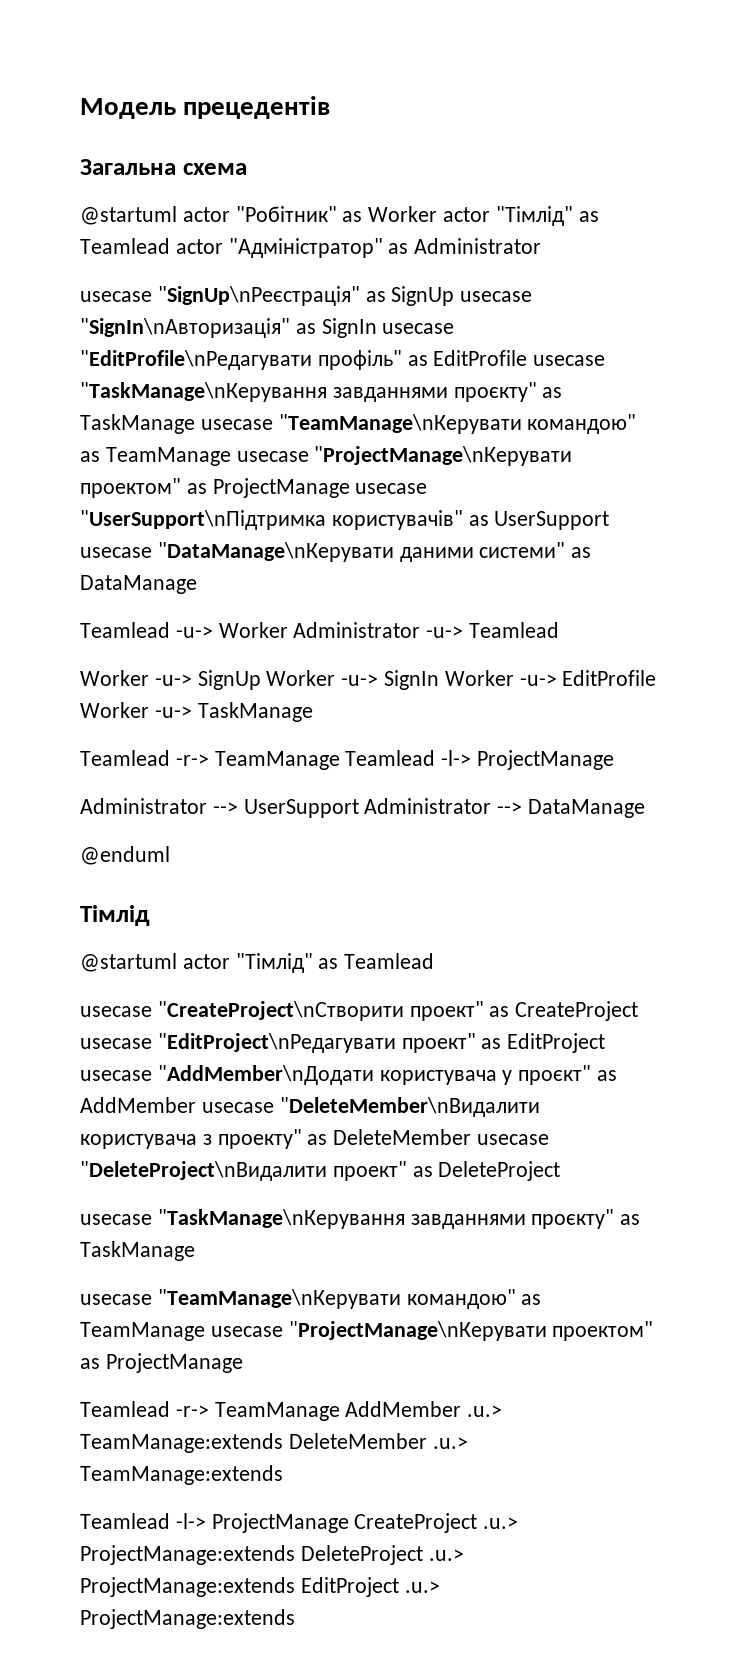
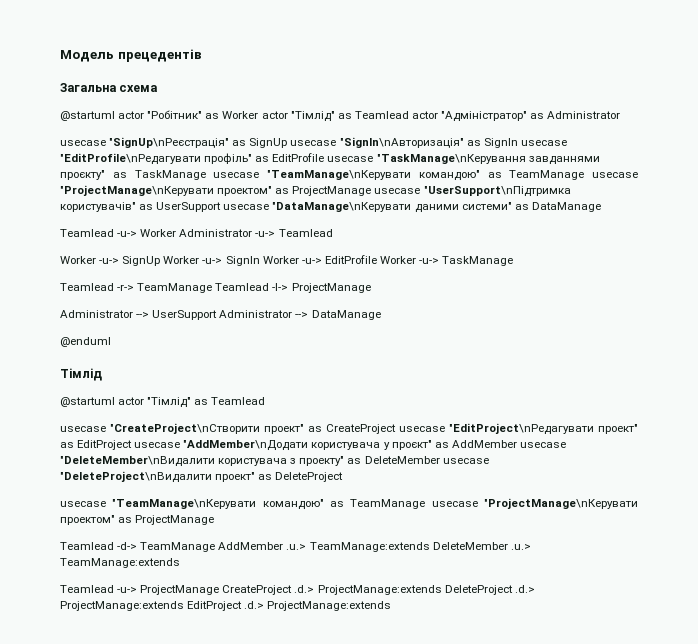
  usecase "CreateProject\nСтворити проект" as CreateProject usecase "EditProject\nРедагувати проект" as EditProject usecase "AddMember\nДодати користувача у проєкт" as AddMember usecase "DeleteMember\nВидалити користувача з проекту" as DeleteMember usecase "DeleteProject\nВидалити проект" as DeleteProject
- usecase "TaskManage\nКерування завданнями проєкту" as TaskManage
- Teamlead -r-> TeamManage AddMember .u.> TeamManage:extends DeleteMember .u.> TeamManage:extends
+ Teamlead -d-> TeamManage AddMember .u.> TeamManage:extends DeleteMember .u.> TeamManage:extends
- Teamlead -l-> ProjectManage CreateProject .u.> ProjectManage:extends DeleteProject .u.> ProjectManage:extends EditProject .u.> ProjectManage:extends
+ Teamlead -u-> ProjectManage CreateProject .d.> ProjectManage:extends DeleteProject .d.> ProjectManage:extends EditProject .d.> ProjectManage:extends

